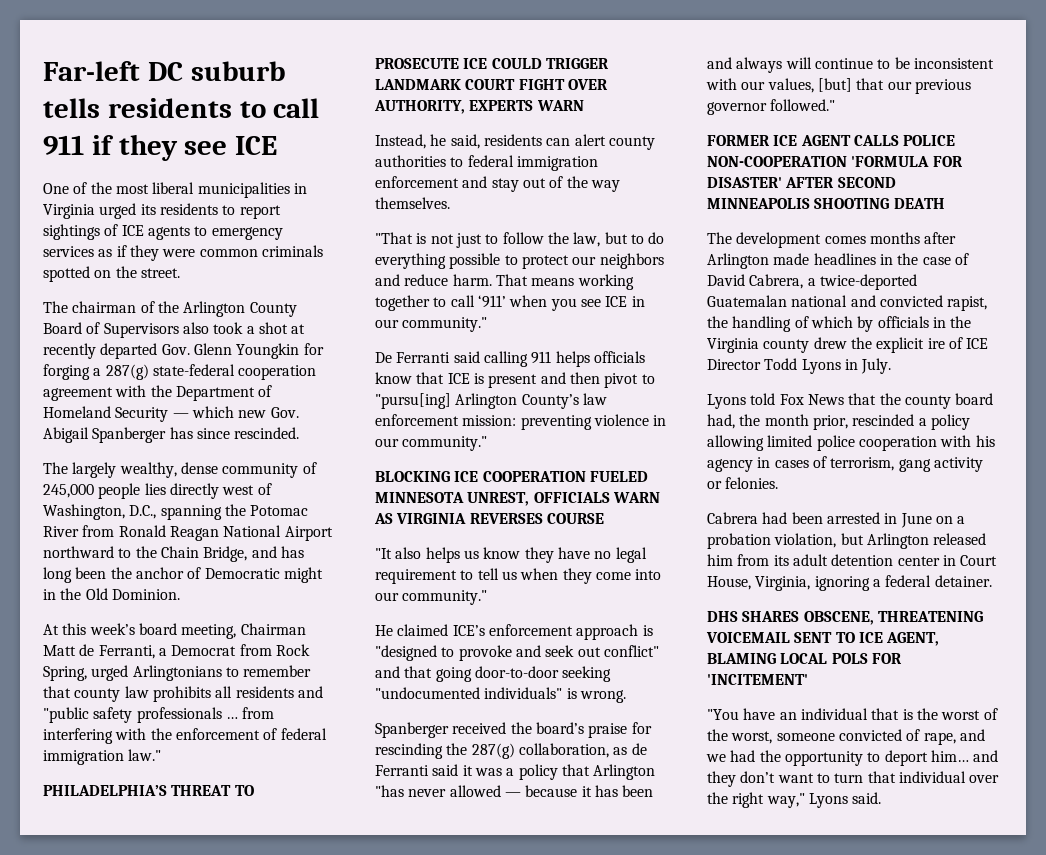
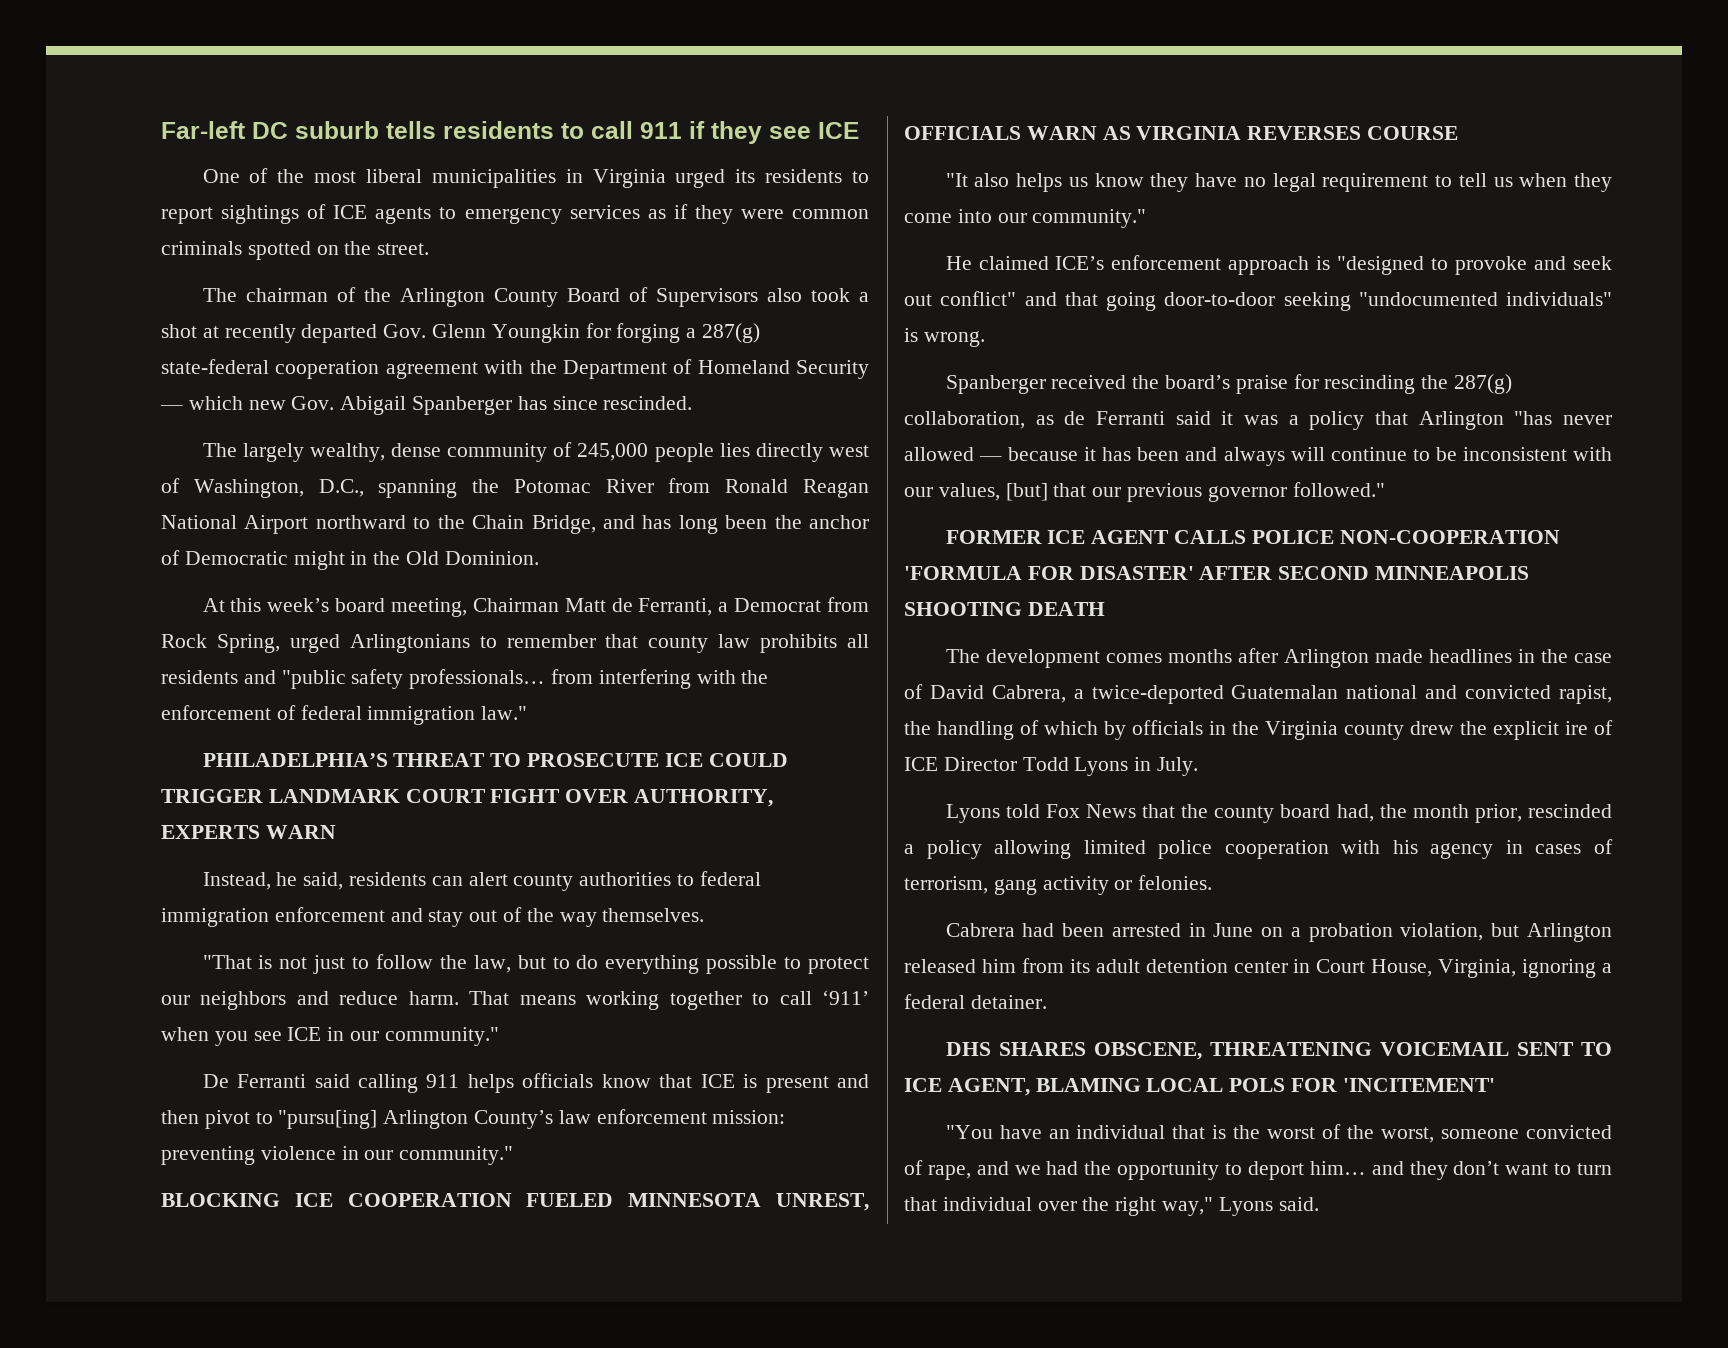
- At this week’s board meeting, Chairman Matt de Ferranti, a Democrat from Rock Spring, urged Arlingtonians to remember that county law prohibits all residents and "public safety professionals … from interfering with the enforcement of federal immigration law."
+ At this week’s board meeting, Chairman Matt de Ferranti, a Democrat from Rock Spring, urged Arlingtonians to remember that county law prohibits all residents and "public safety professionals… from interfering with the enforcement of federal immigration law."

